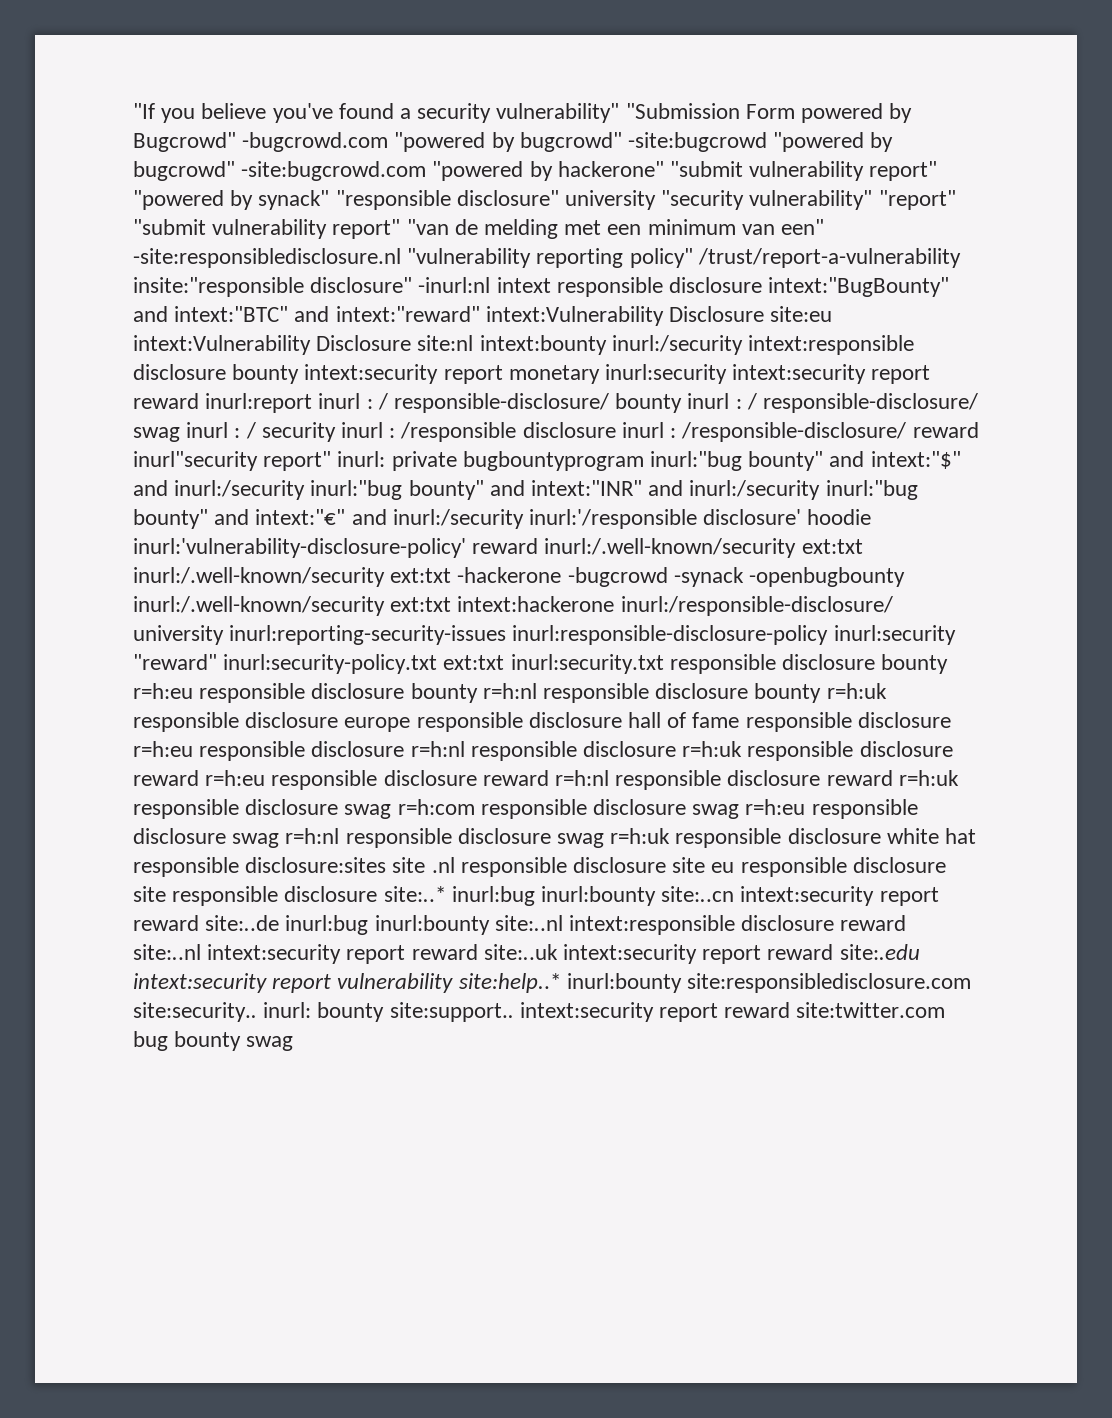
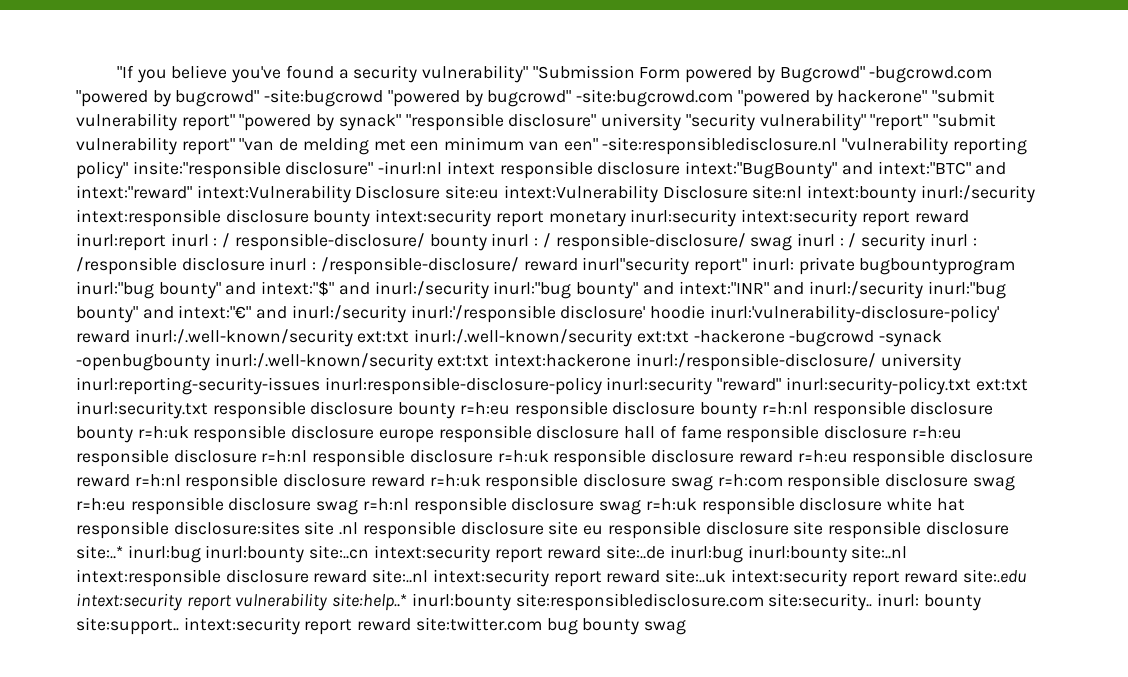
- "If you believe you've found a security vulnerability" "Submission Form powered by Bugcrowd" -bugcrowd.com "powered by bugcrowd" -site:bugcrowd "powered by bugcrowd" -site:bugcrowd.com "powered by hackerone" "submit vulnerability report" "powered by synack" "responsible disclosure" university "security vulnerability" "report" "submit vulnerability report" "van de melding met een minimum van een" -site:responsibledisclosure.nl "vulnerability reporting policy" /trust/report-a-vulnerability insite:"responsible disclosure" -inurl:nl intext responsible disclosure intext:"BugBounty" and intext:"BTC" and intext:"reward" intext:Vulnerability Disclosure site:eu intext:Vulnerability Disclosure site:nl intext:bounty inurl:/security intext:responsible disclosure bounty intext:security report monetary inurl:security intext:security report reward inurl:report inurl :
+ "If you believe you've found a security vulnerability" "Submission Form powered by Bugcrowd" -bugcrowd.com "powered by bugcrowd" -site:bugcrowd "powered by bugcrowd" -site:bugcrowd.com "powered by hackerone" "submit vulnerability report" "powered by synack" "responsible disclosure" university "security vulnerability" "report" "submit vulnerability report" "van de melding met een minimum van een" -site:responsibledisclosure.nl "vulnerability reporting policy" insite:"responsible disclosure" -inurl:nl intext responsible disclosure intext:"BugBounty" and intext:"BTC" and intext:"reward" intext:Vulnerability Disclosure site:eu intext:Vulnerability Disclosure site:nl intext:bounty inurl:/security intext:responsible disclosure bounty intext:security report monetary inurl:security intext:security report reward inurl:report inurl :

